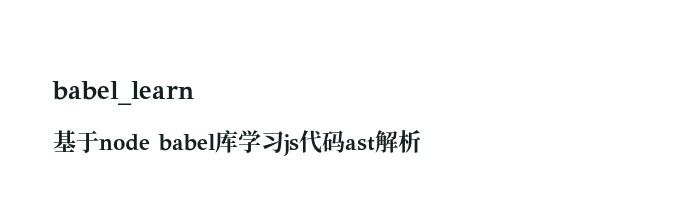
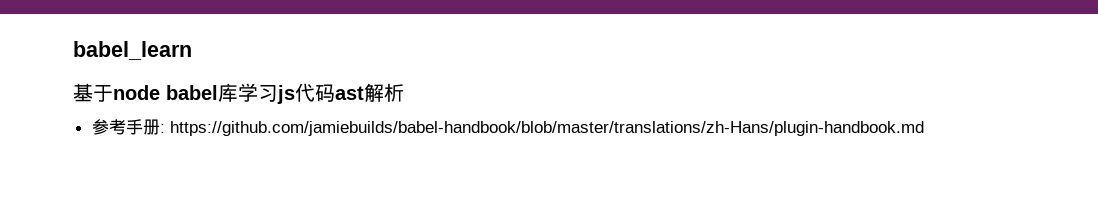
+ 参考手册: https://github.com/jamiebuilds/babel-handbook/blob/master/translations/zh-Hans/plugin-handbook.md

